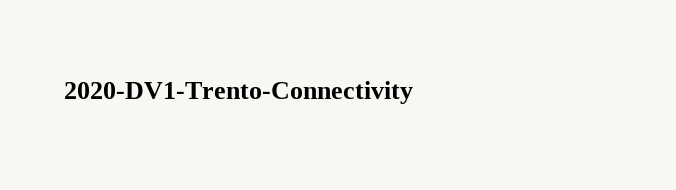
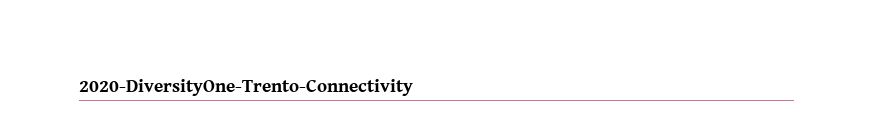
- 2020-DV1-Trento-Connectivity
+ 2020-DiversityOne-Trento-Connectivity

